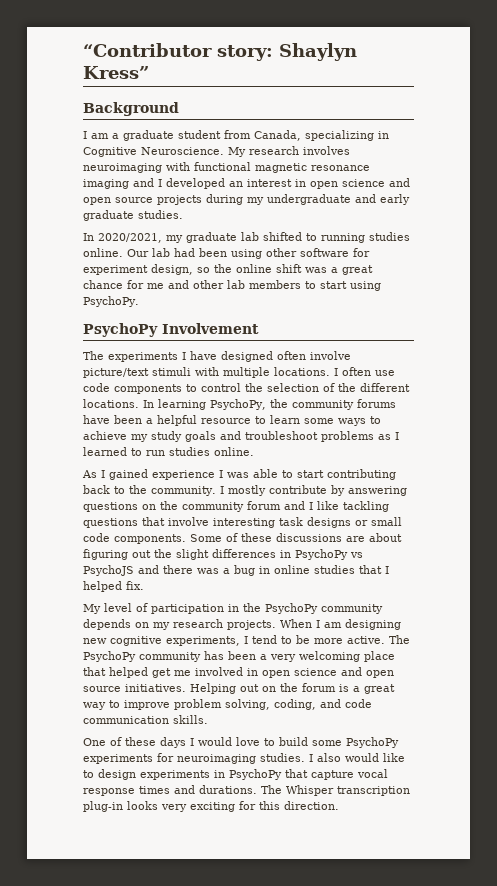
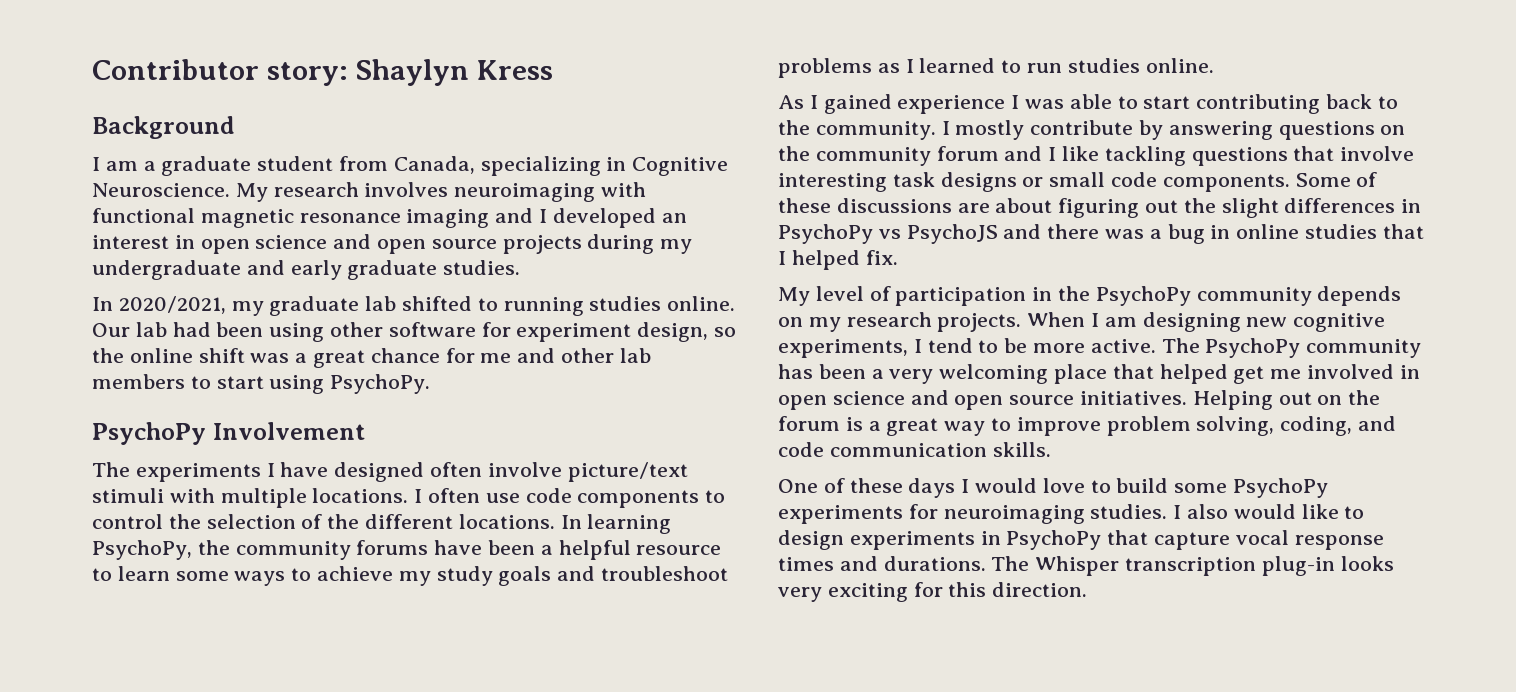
- “Contributor story: Shaylyn Kress”
+ Contributor story: Shaylyn Kress

